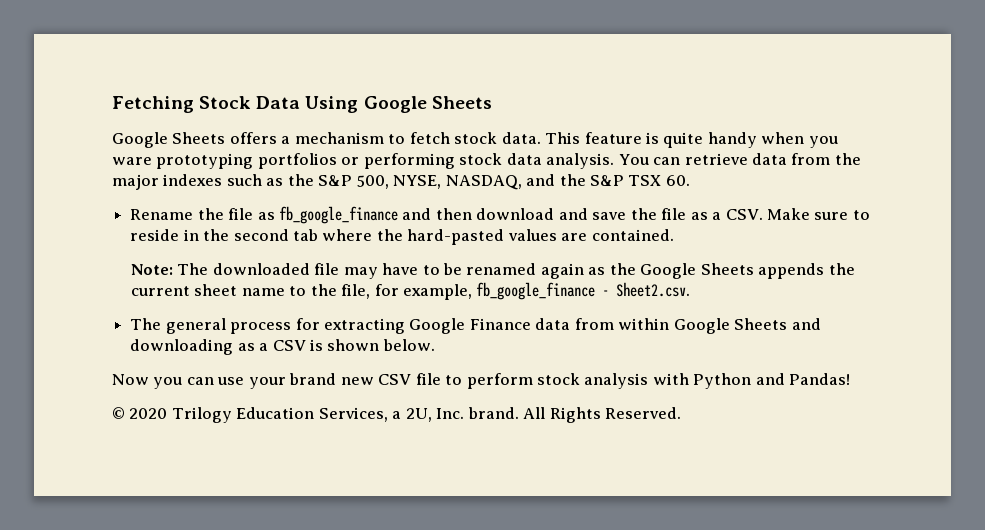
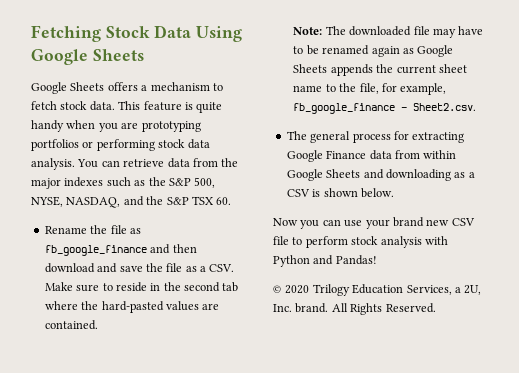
- This feature is quite handy when you ware prototyping portfolios or performing stock data analysis.
+ This feature is quite handy when you are prototyping portfolios or performing stock data analysis.
- Note: The downloaded file may have to be renamed again as the Google Sheets appends the current sheet name to the file, for example, fb_google_finance - Sheet2.csv.
+ Note: The downloaded file may have to be renamed again as Google Sheets appends the current sheet name to the file, for example, fb_google_finance - Sheet2.csv.

